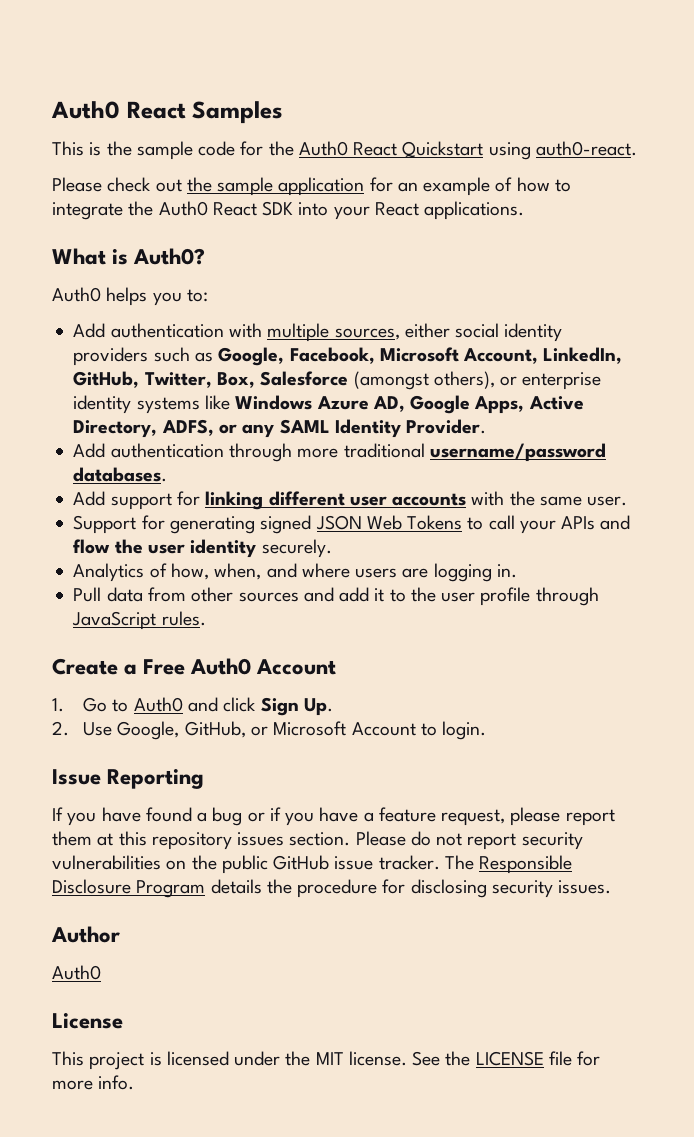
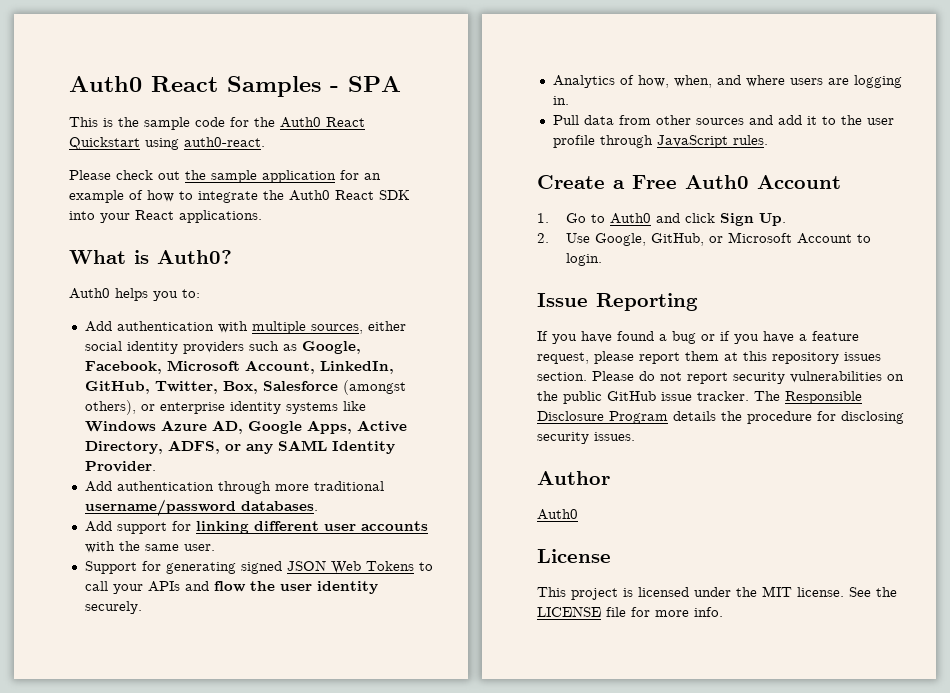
- Auth0 React Samples
+ Auth0 React Samples - SPA

